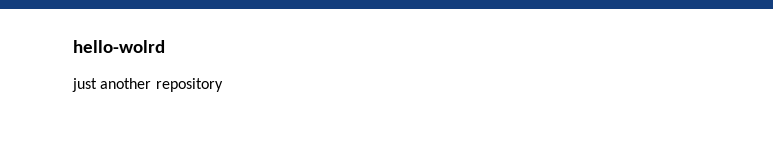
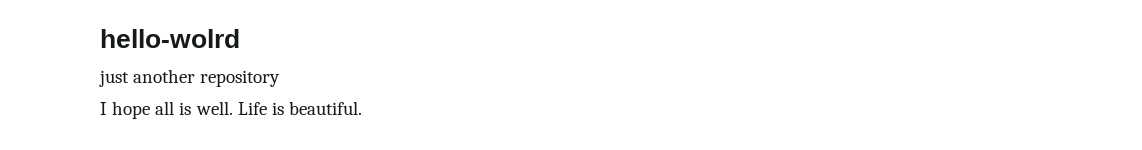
+ I hope all is well. Life is beautiful.

